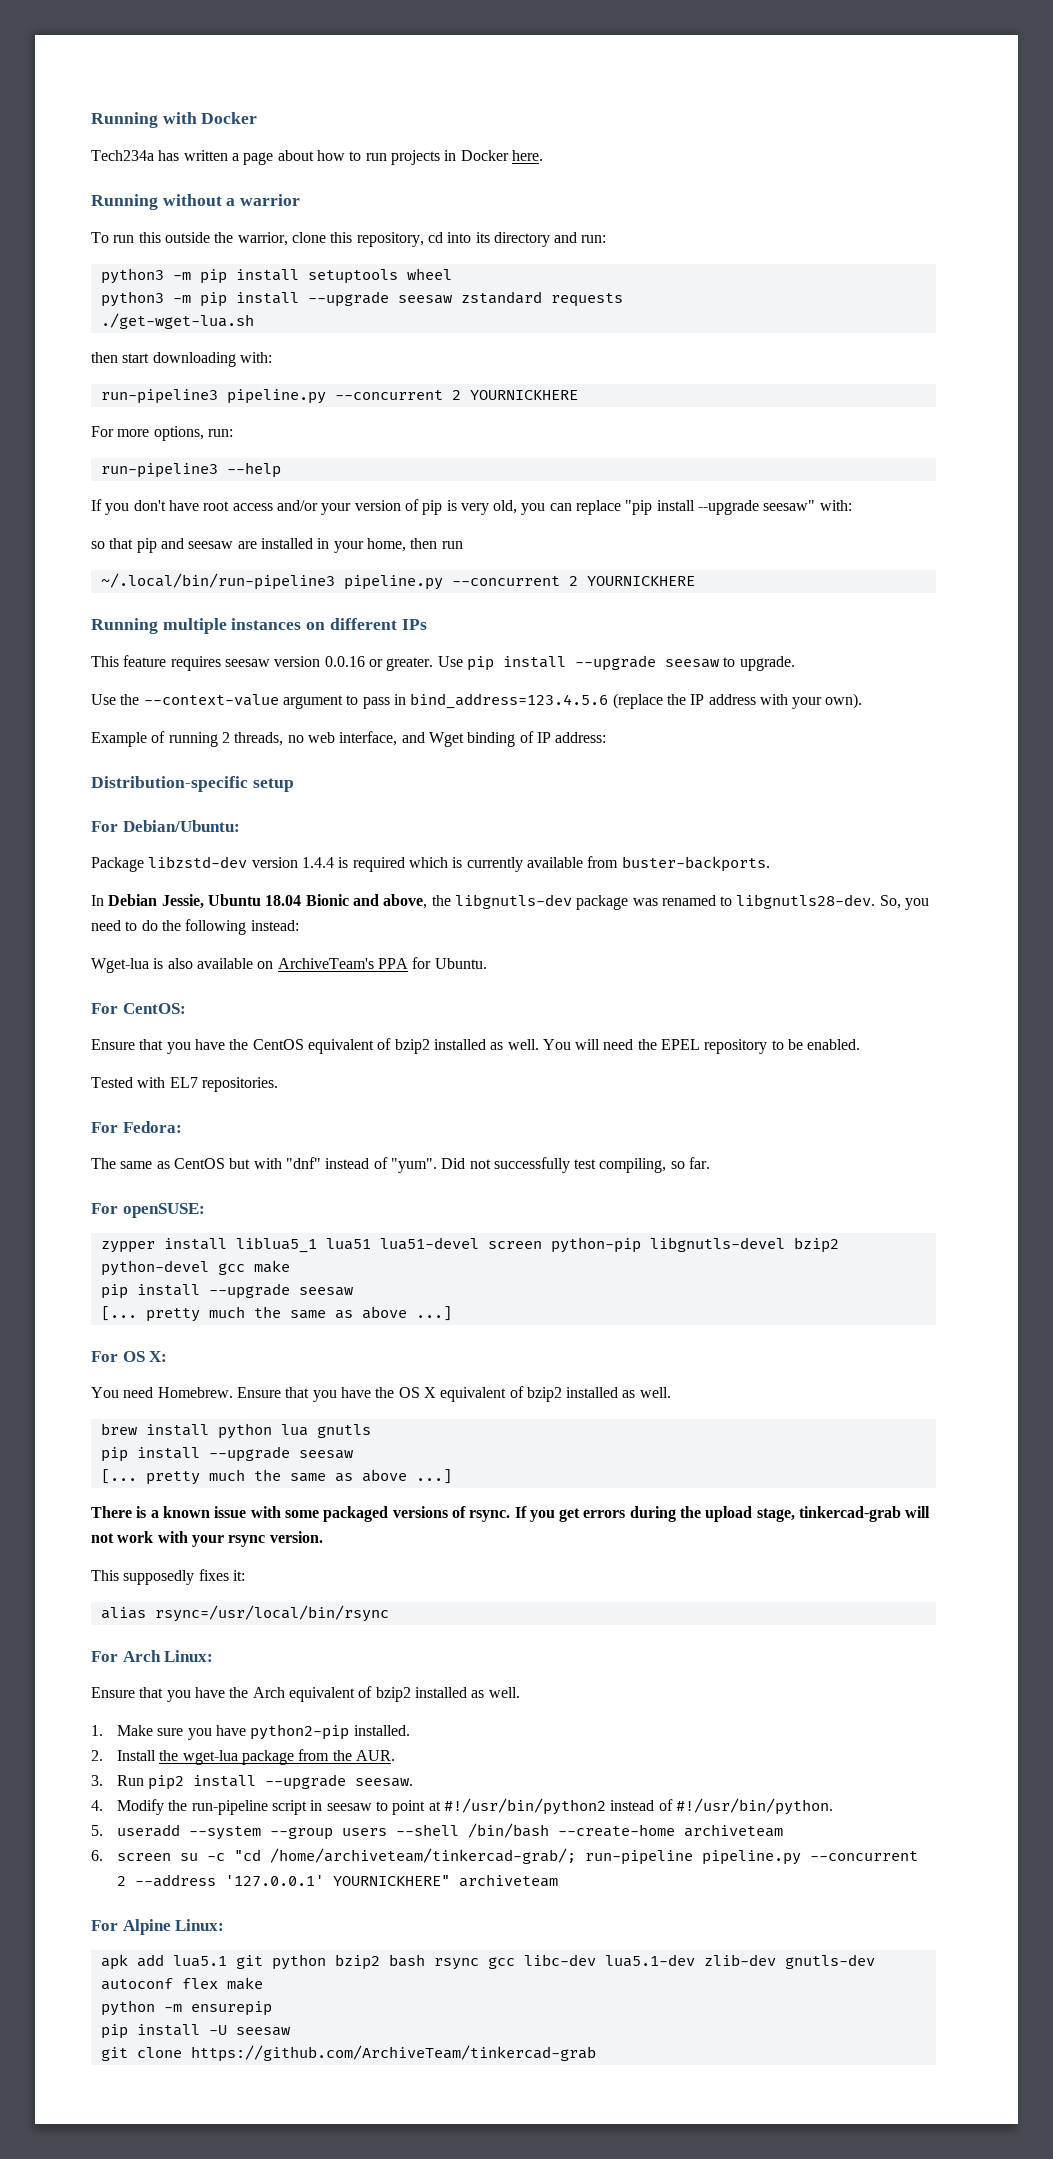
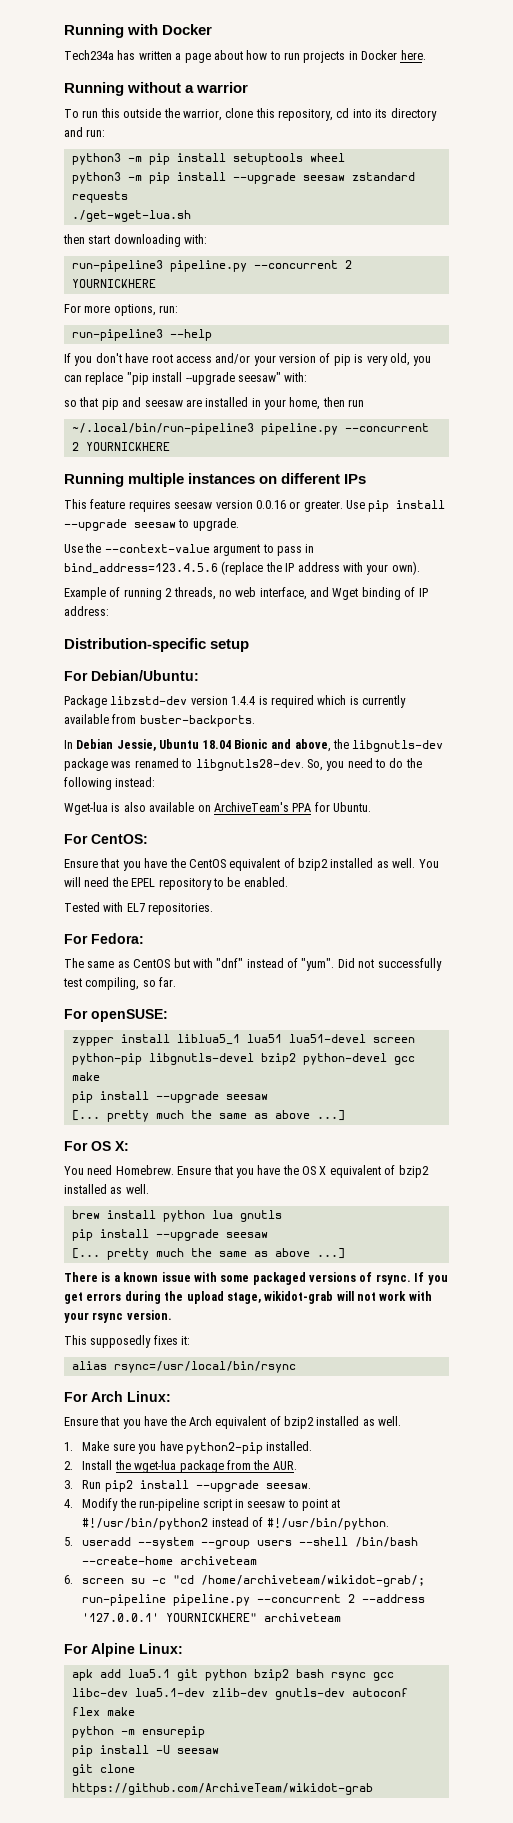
- If you get errors during the upload stage, tinkercad-grab will not work with your rsync version.
+ If you get errors during the upload stage, wikidot-grab will not work with your rsync version.
- 6. screen su -c "cd /home/archiveteam/tinkercad-grab/; run-pipeline pipeline.py --concurrent 2 --address '127.0.0.1' YOURNICKHERE" archiveteam
+ 6. screen su -c "cd /home/archiveteam/wikidot-grab/; run-pipeline pipeline.py --concurrent 2 --address '127.0.0.1' YOURNICKHERE" archiveteam
- git clone https://github.com/ArchiveTeam/tinkercad-grab
+ git clone https://github.com/ArchiveTeam/wikidot-grab

